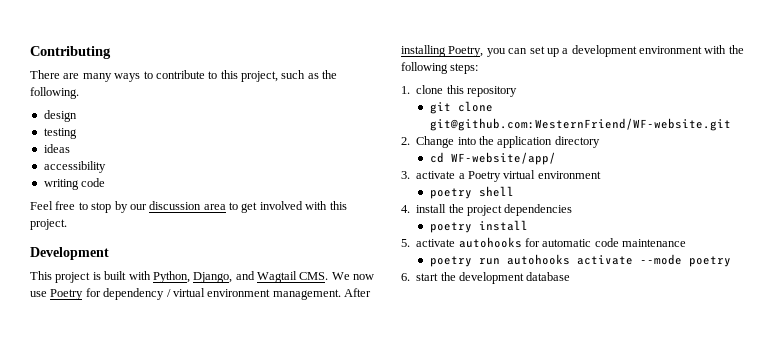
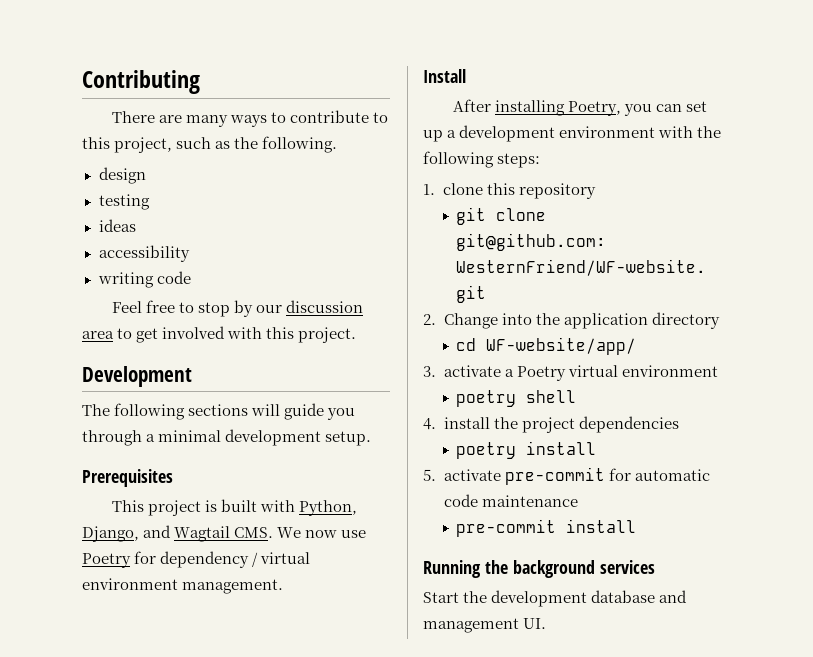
+ The following sections will guide you through a minimal development setup.
+ Prerequisites
- This project is built with Python, Django, and Wagtail CMS. We now use Poetry for dependency / virtual environment management. After installing Poetry, you can set up a development environment with the following steps:
+ This project is built with Python, Django, and Wagtail CMS. We now use Poetry for dependency / virtual environment management.
+ Install
+ After installing Poetry, you can set up a development environment with the following steps:
- 5. activate autohooks for automatic code maintenance
+ 5. activate pre-commit for automatic code maintenance
- poetry run autohooks activate --mode poetry
- 6. start the development database
+ pre-commit install
+ Running the background services
+ Start the development database and management UI.

